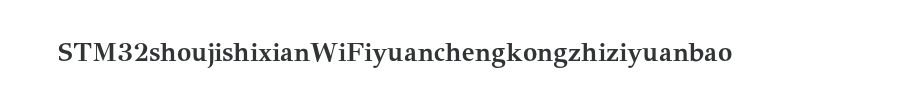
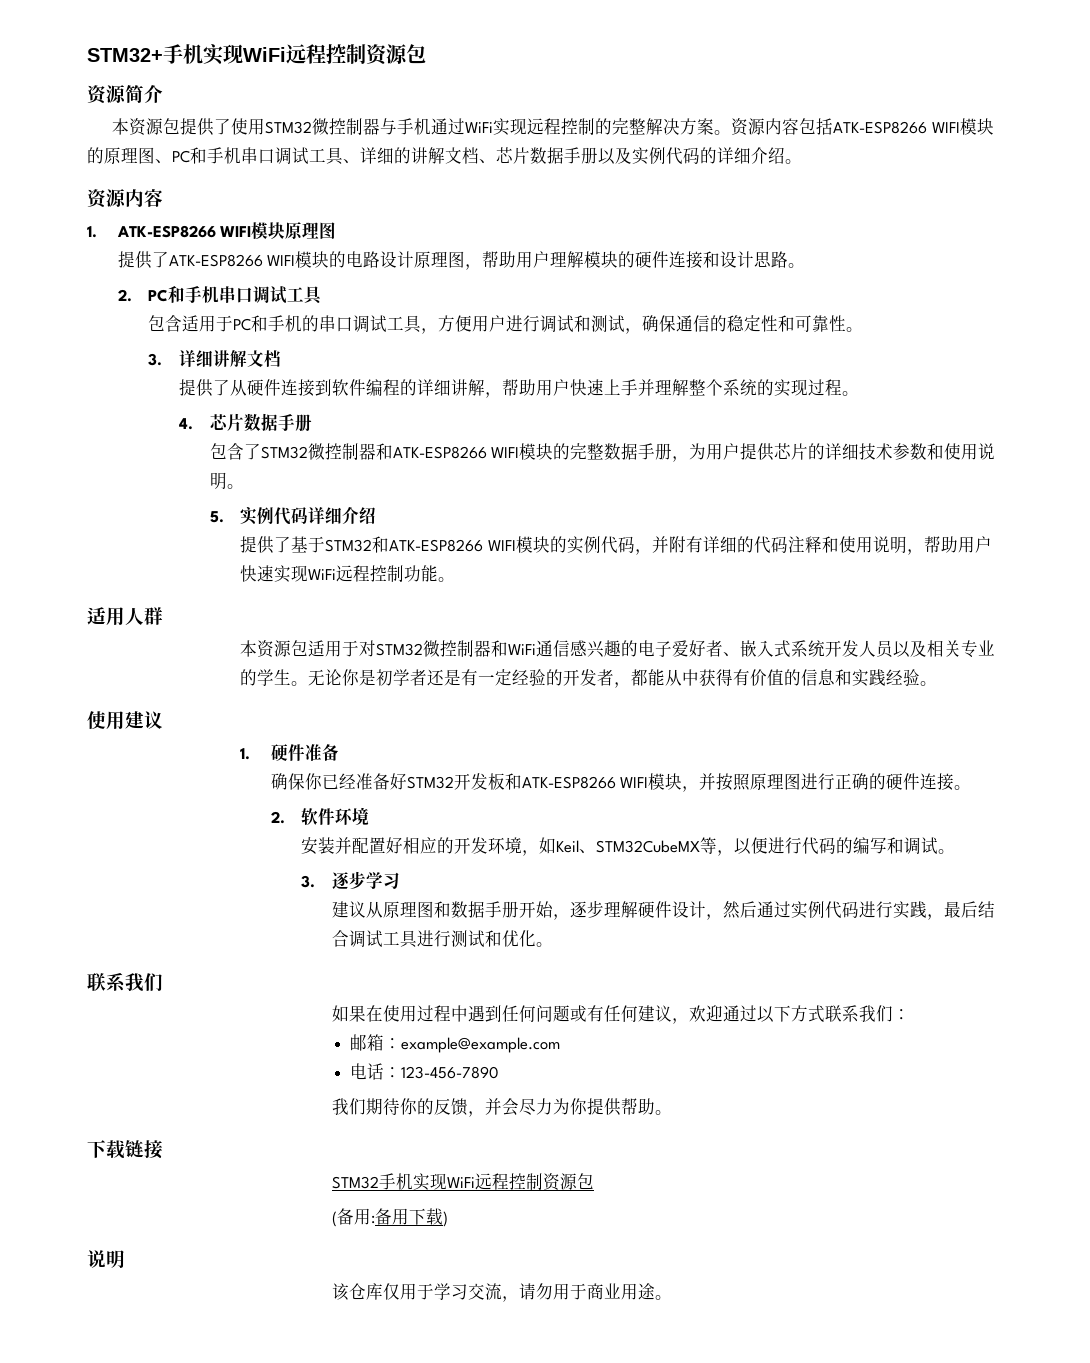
- STM32shoujishixianWiFiyuanchengkongzhiziyuanbao
+ STM32+手机实现WiFi远程控制资源包
+ 资源简介
+ 本资源包提供了使用STM32微控制器与手机通过WiFi实现远程控制的完整解决方案。资源内容包括ATK-ESP8266 WIFI模块的原理图、PC和手机串口调试工具、详细的讲解文档、芯片数据手册以及实例代码的详细介绍。
+ 资源内容
+ 1. ATK-ESP8266 WIFI模块原理图
+ 提供了ATK-ESP8266 WIFI模块的电路设计原理图，帮助用户理解模块的硬件连接和设计思路。
+ 2. PC和手机串口调试工具
+ 包含适用于PC和手机的串口调试工具，方便用户进行调试和测试，确保通信的稳定性和可靠性。
+ 3.详细讲解文档
+ 提供了从硬件连接到软件编程的详细讲解，帮助用户快速上手并理解整个系统的实现过程。
+ 4.芯片数据手册
+ 包含了STM32微控制器和ATK-ESP8266 WIFI模块的完整数据手册，为用户提供芯片的详细技术参数和使用说明。
+ 5.实例代码详细介绍
+ 提供了基于STM32和ATK-ESP8266 WIFI模块的实例代码，并附有详细的代码注释和使用说明，帮助用户快速实现WiFi远程控制功能。
+ 适用人群
+ 本资源包适用于对STM32微控制器和WiFi通信感兴趣的电子爱好者、嵌入式系统开发人员以及相关专业的学生。无论你是初学者还是有一定经验的开发者，都能从中获得有价值的信息和实践经验。
+ 使用建议
+ 1.硬件准备
+ 确保你已经准备好STM32开发板和ATK-ESP8266 WIFI模块，并按照原理图进行正确的硬件连接。
+ 2.软件环境
+ 安装并配置好相应的开发环境，如Keil、STM32CubeMX等，以便进行代码的编写和调试。
+ 3.逐步学习
+ 建议从原理图和数据手册开始，逐步理解硬件设计，然后通过实例代码进行实践，最后结合调试工具进行测试和优化。
+ 联系我们
+ 如果在使用过程中遇到任何问题或有任何建议，欢迎通过以下方式联系我们：
+ 邮箱：example@example.com
+ 电话：123-456-7890
+ 我们期待你的反馈，并会尽力为你提供帮助。
+ 下载链接
+ STM32手机实现WiFi远程控制资源包
+ (备用:备用下载)
+ 说明
+ 该仓库仅用于学习交流，请勿用于商业用途。

